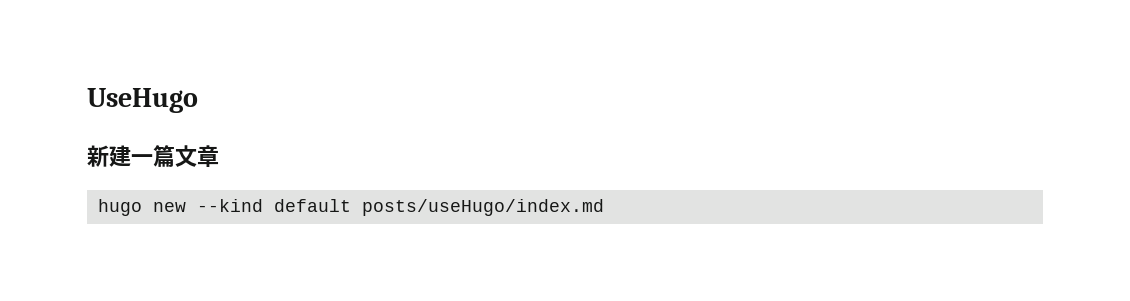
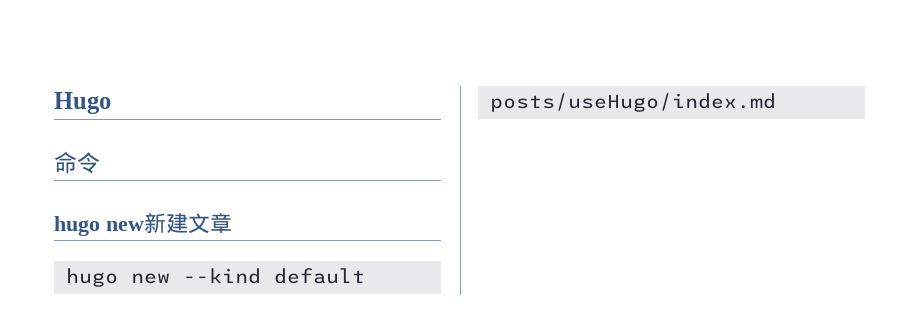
- UseHugo
- 新建一篇文章
+ Hugo
+ 命令
+ hugo new新建文章

